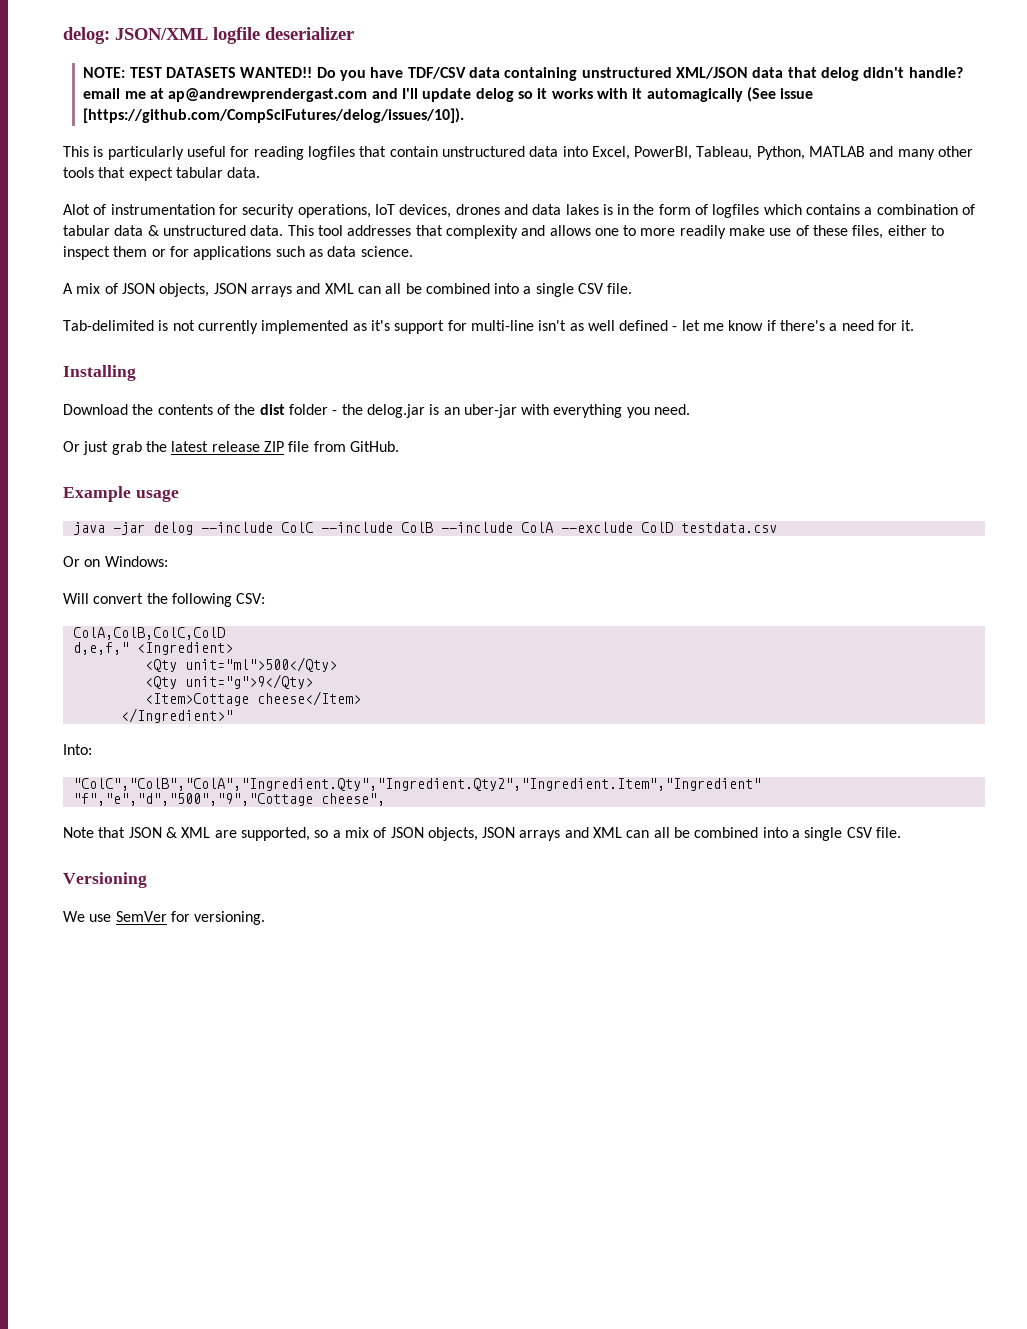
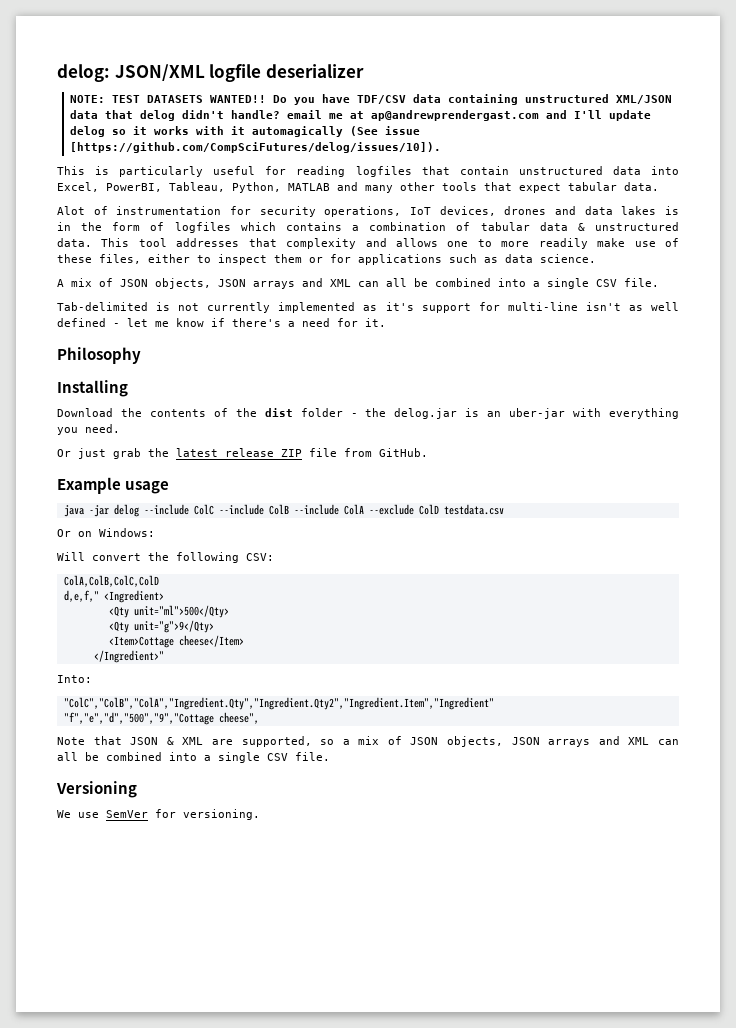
+ Philosophy

